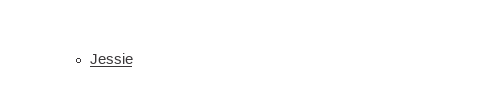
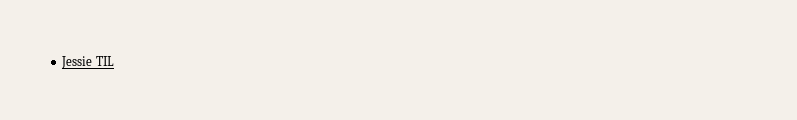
- Jessie
+ Jessie TIL

